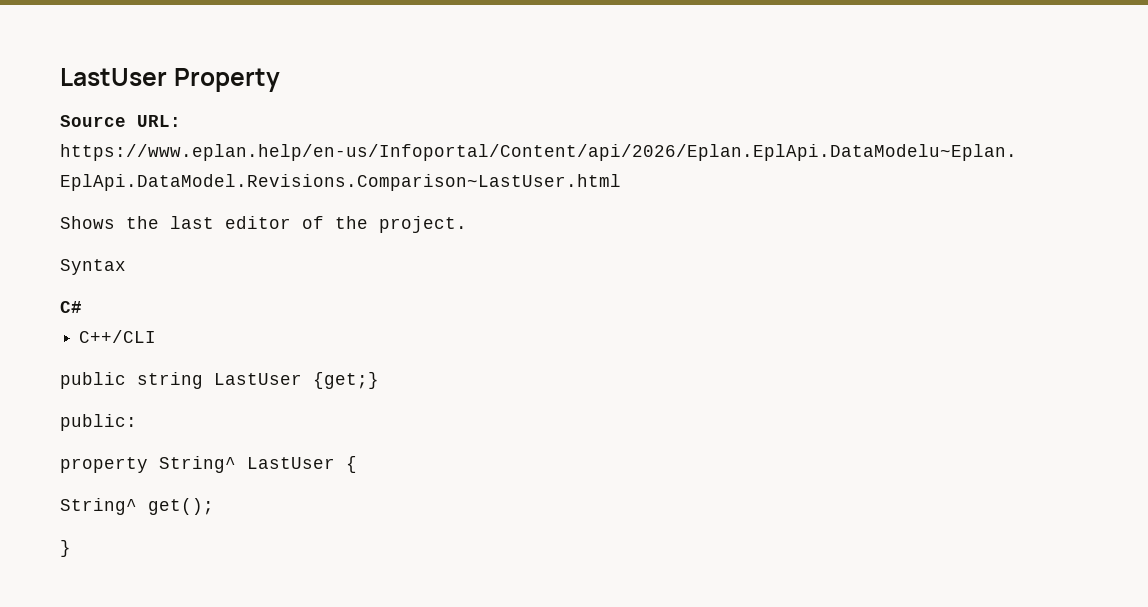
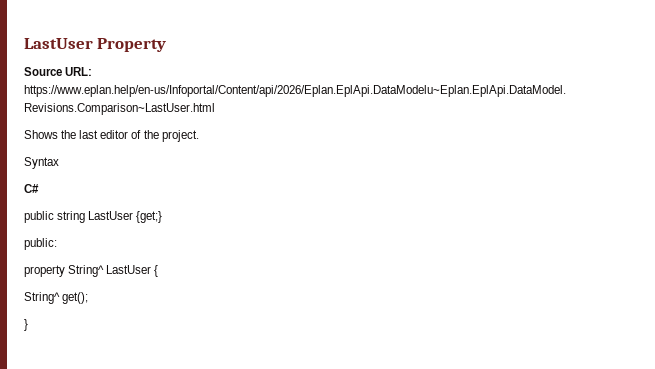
- C++/CLI

